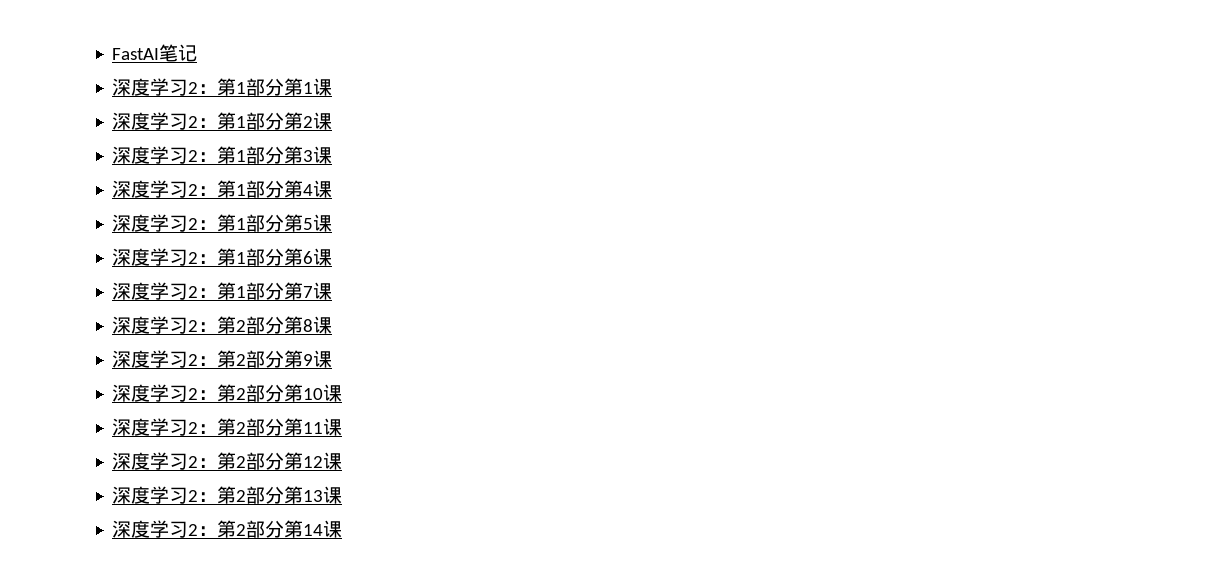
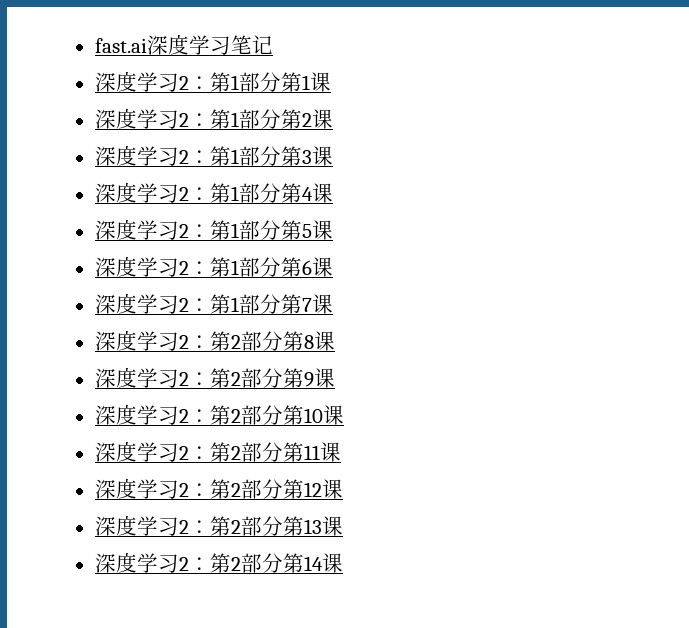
- FastAI笔记
+ fast.ai深度学习笔记

